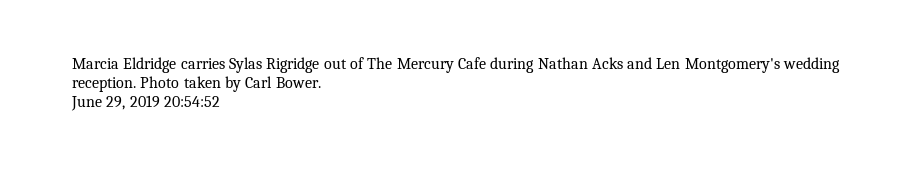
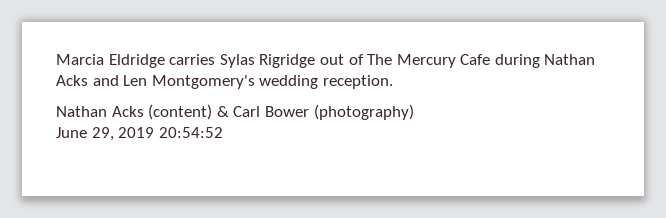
- Marcia Eldridge carries Sylas Rigridge out of The Mercury Cafe during Nathan Acks and Len Montgomery's wedding reception. Photo taken by Carl Bower.
+ Marcia Eldridge carries Sylas Rigridge out of The Mercury Cafe during Nathan Acks and Len Montgomery's wedding reception.
+ Nathan Acks (content) & Carl Bower (photography)

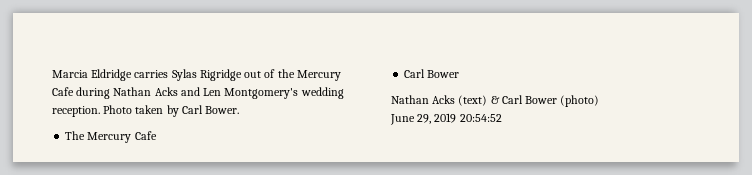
- Marcia Eldridge carries Sylas Rigridge out of The Mercury Cafe during Nathan Acks and Len Montgomery's wedding reception.
- Nathan Acks (content) & Carl Bower (photography)
+ Marcia Eldridge carries Sylas Rigridge out of the Mercury Cafe during Nathan Acks and Len Montgomery's wedding reception. Photo taken by Carl Bower.
+ The Mercury Cafe
+ Carl Bower
+ Nathan Acks (text) & Carl Bower (photo)

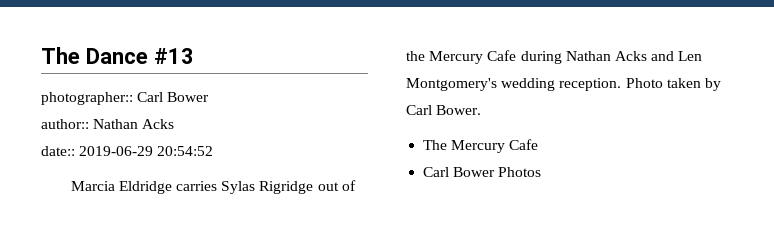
+ The Dance #13
+ photographer:: Carl Bower
+ author:: Nathan Acks
+ date:: 2019-06-29 20:54:52
  The Mercury Cafe
- Carl Bower
- Nathan Acks (text) & Carl Bower (photo)
- June 29, 2019 20:54:52
+ Carl Bower Photos

